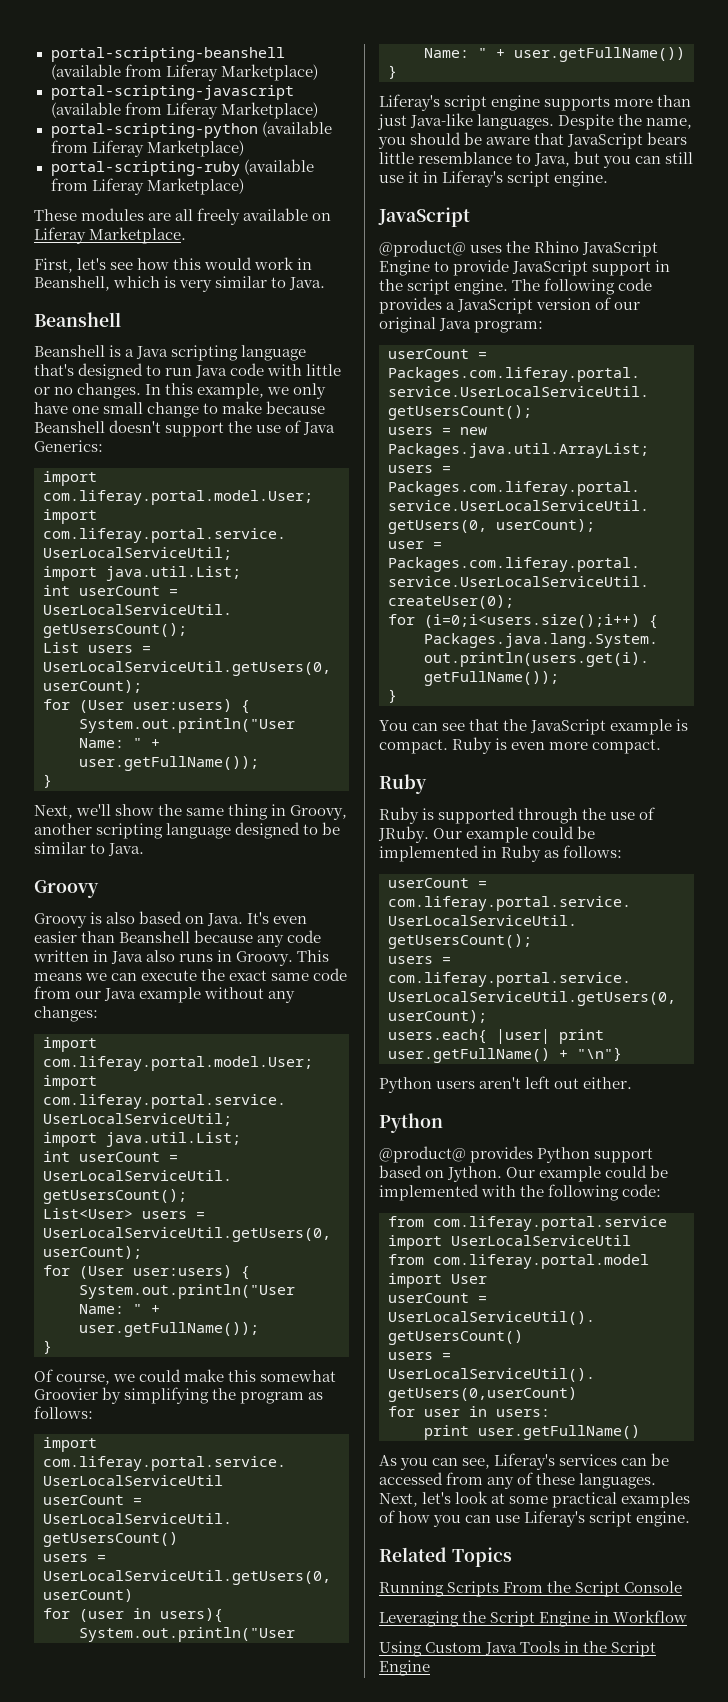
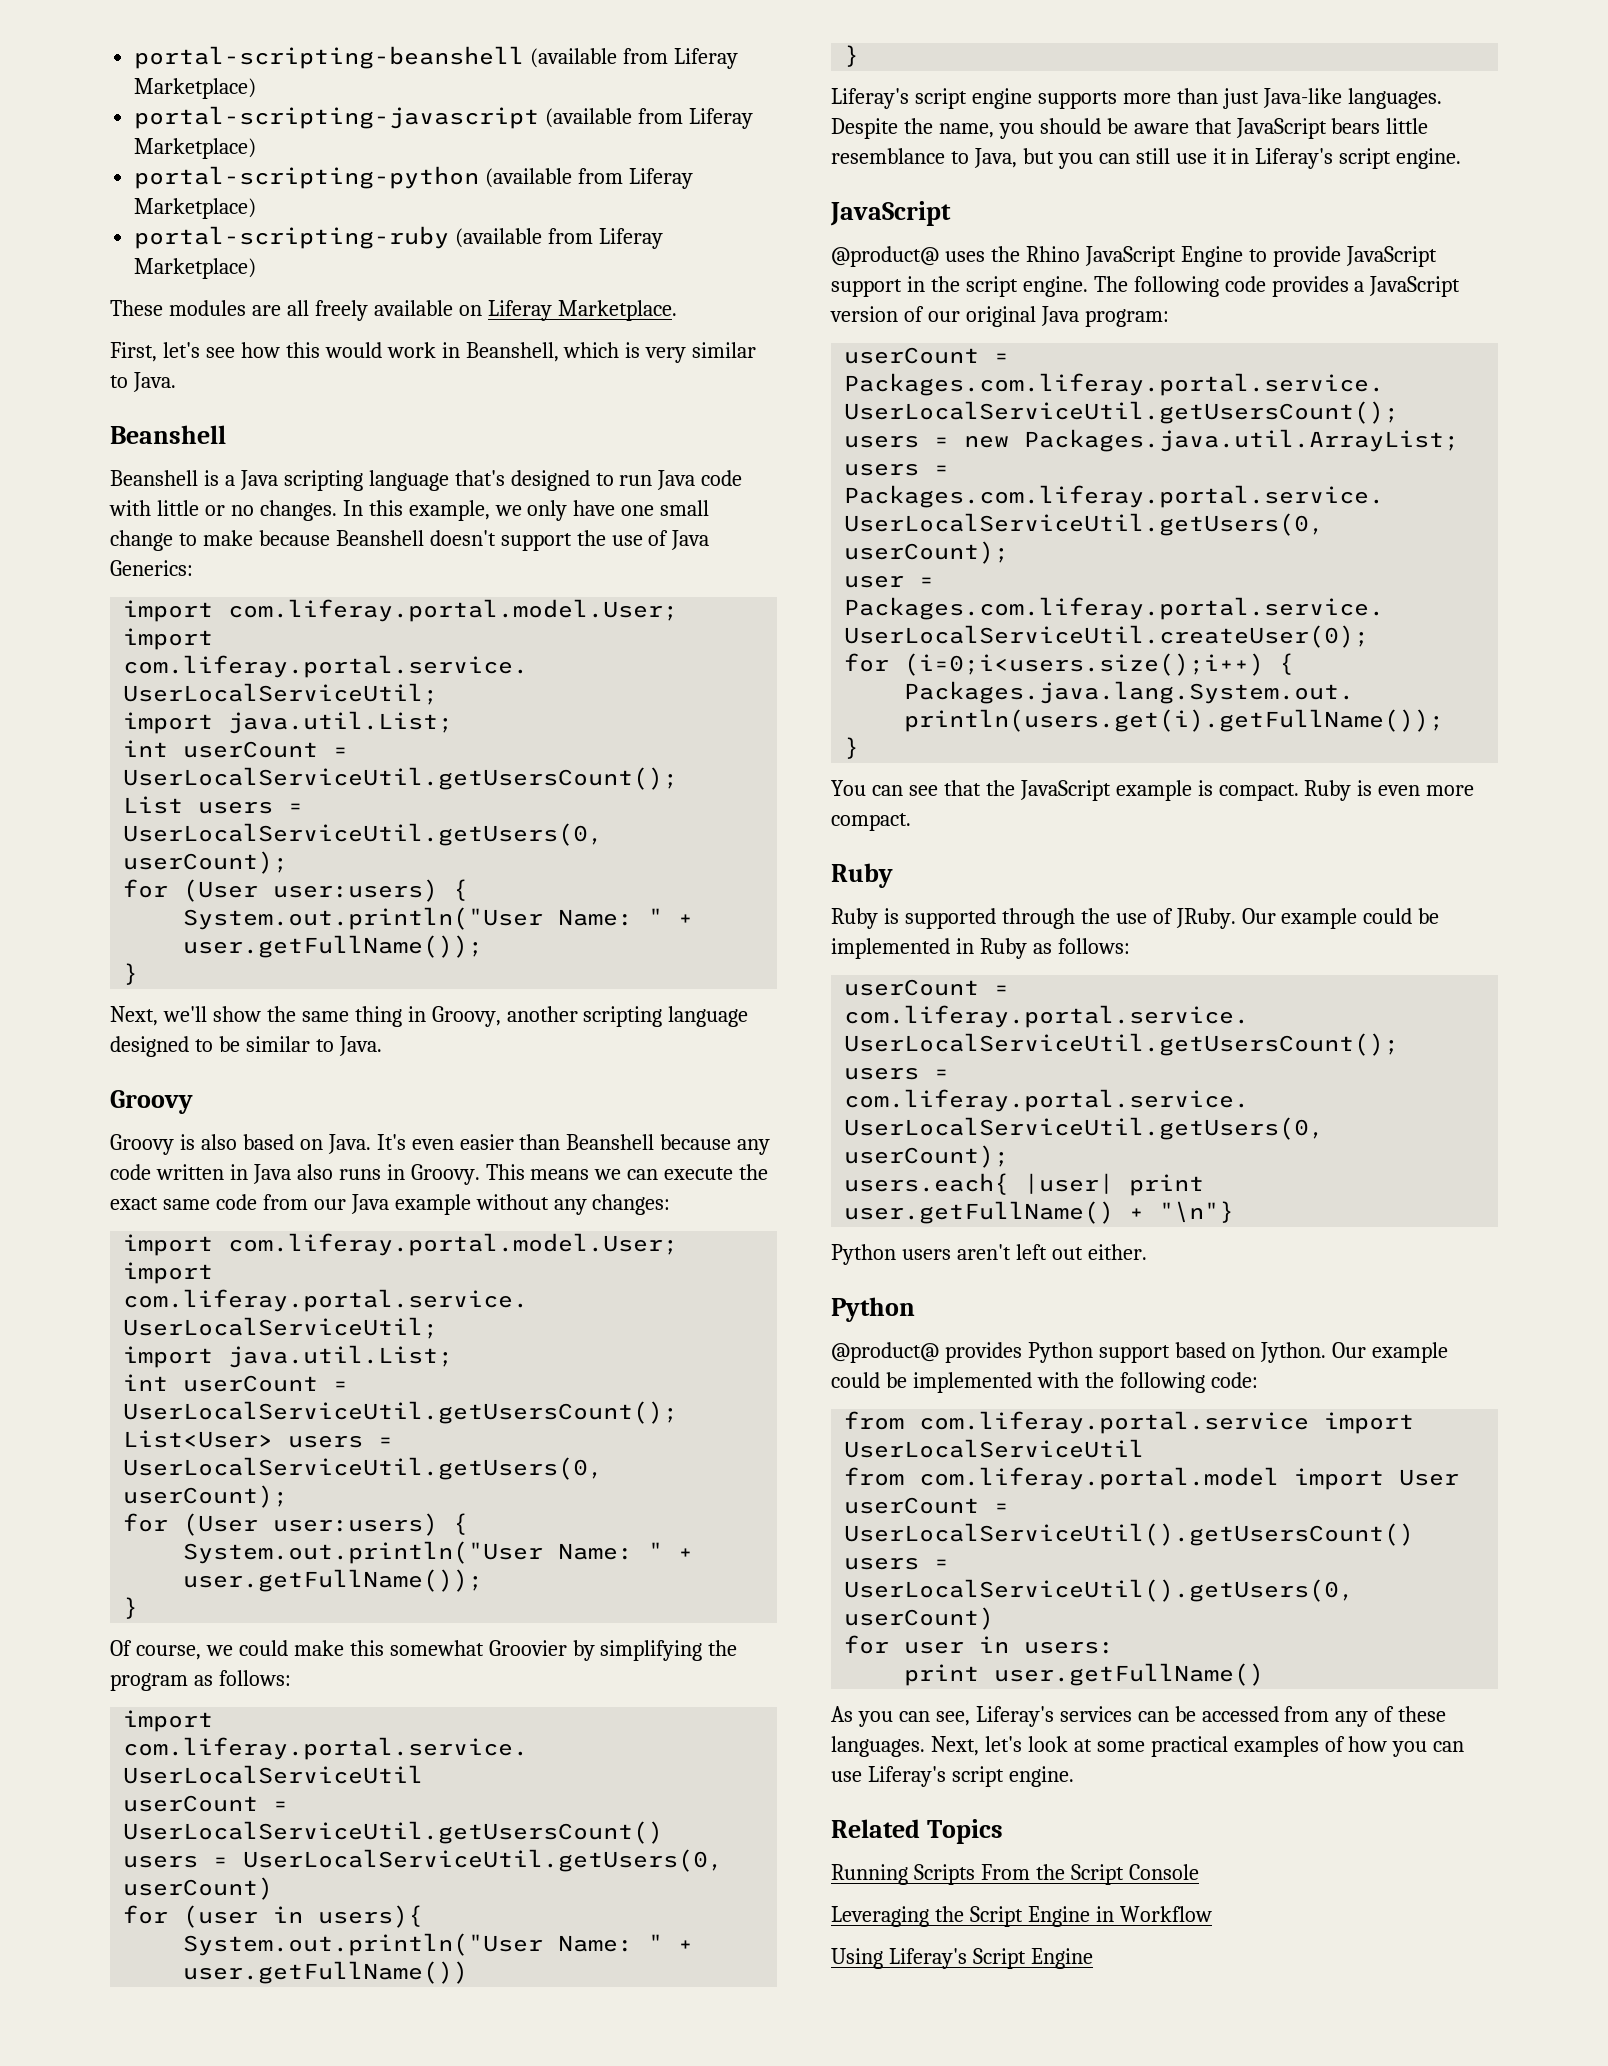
- Using Custom Java Tools in the Script Engine
+ Using Liferay's Script Engine

